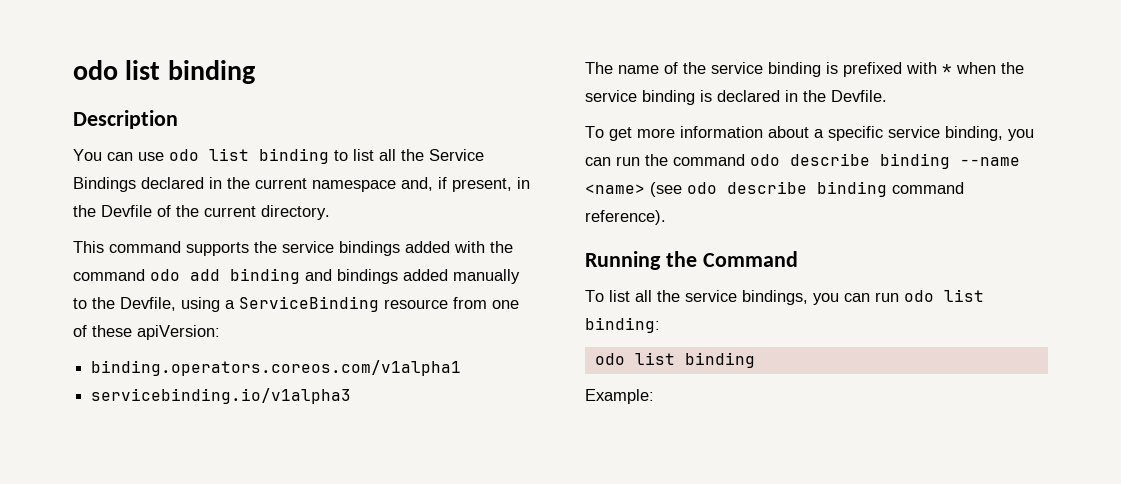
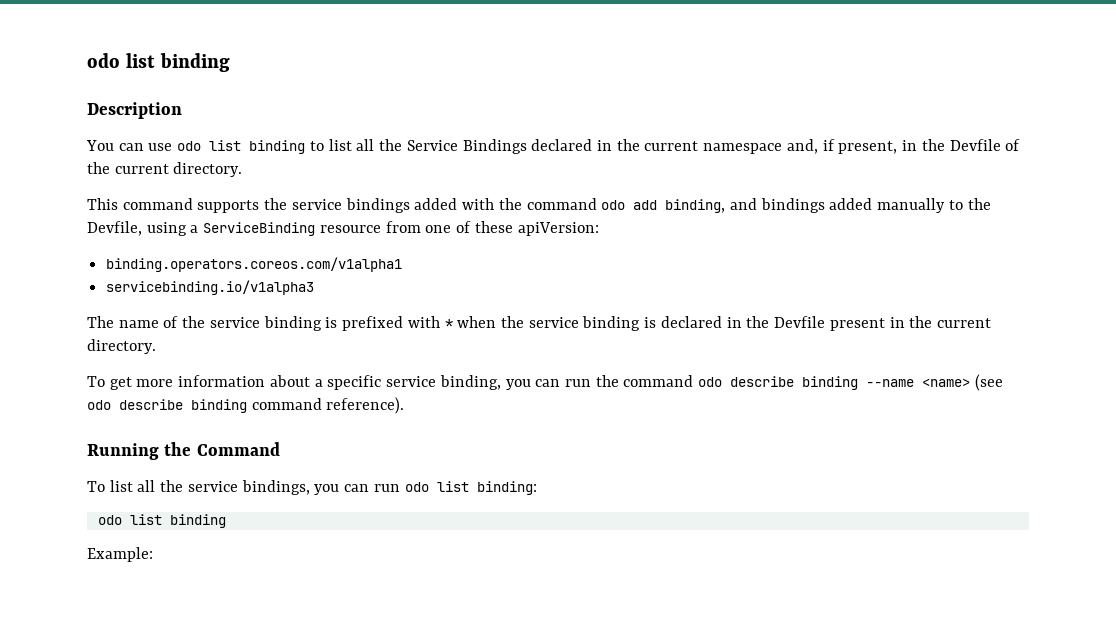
- This command supports the service bindings added with the command odo add binding and bindings added manually to the Devfile, using a ServiceBinding resource from one of these apiVersion:
+ This command supports the service bindings added with the command odo add binding, and bindings added manually to the Devfile, using a ServiceBinding resource from one of these apiVersion:
- The name of the service binding is prefixed with * when the service binding is declared in the Devfile.
+ The name of the service binding is prefixed with * when the service binding is declared in the Devfile present in the current directory.

